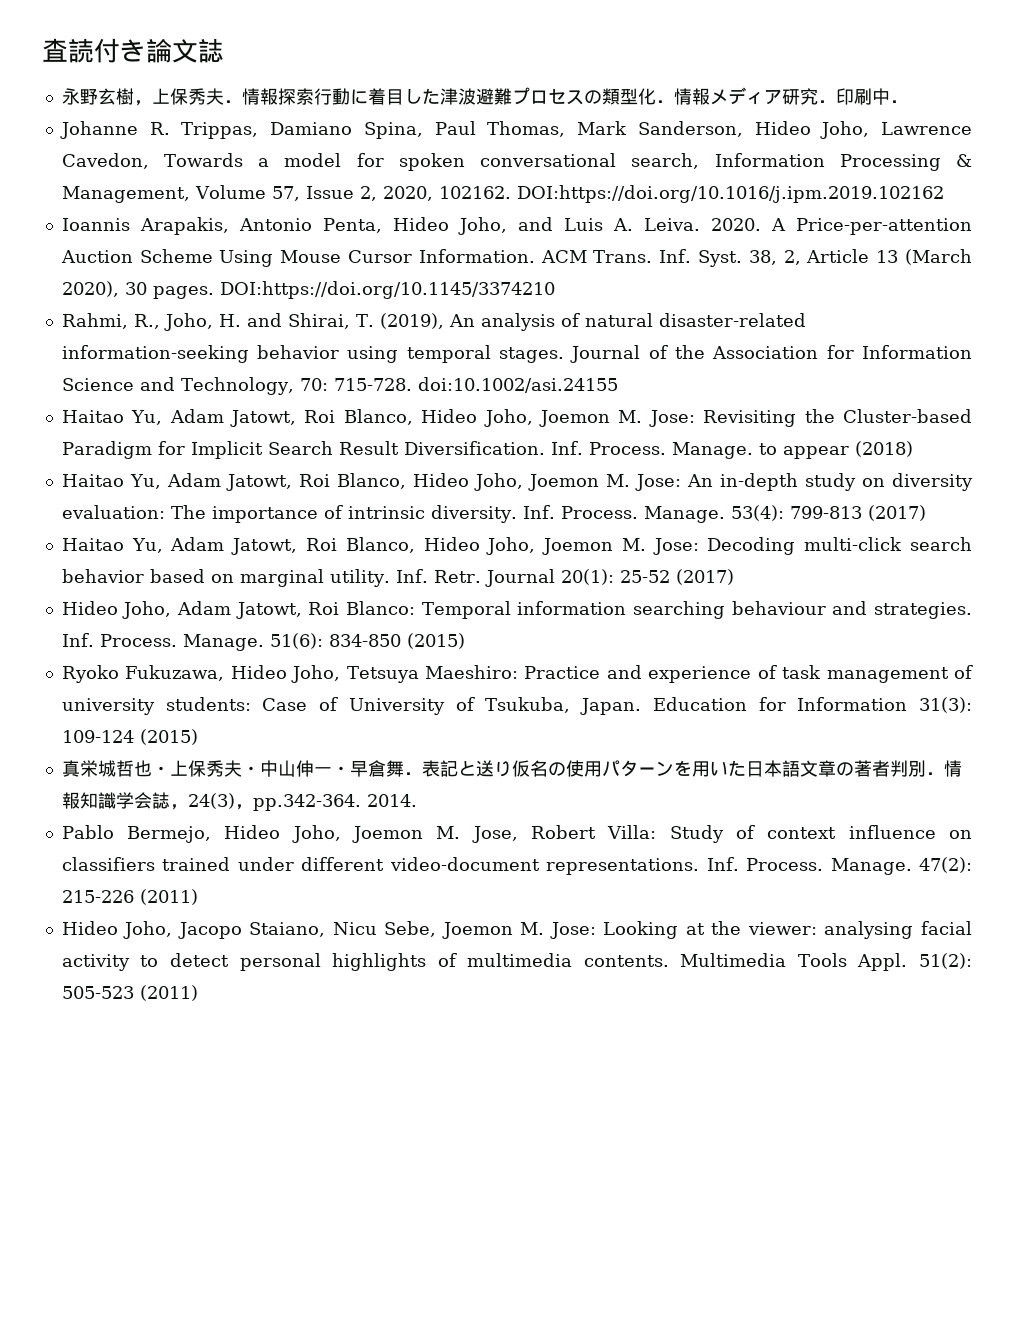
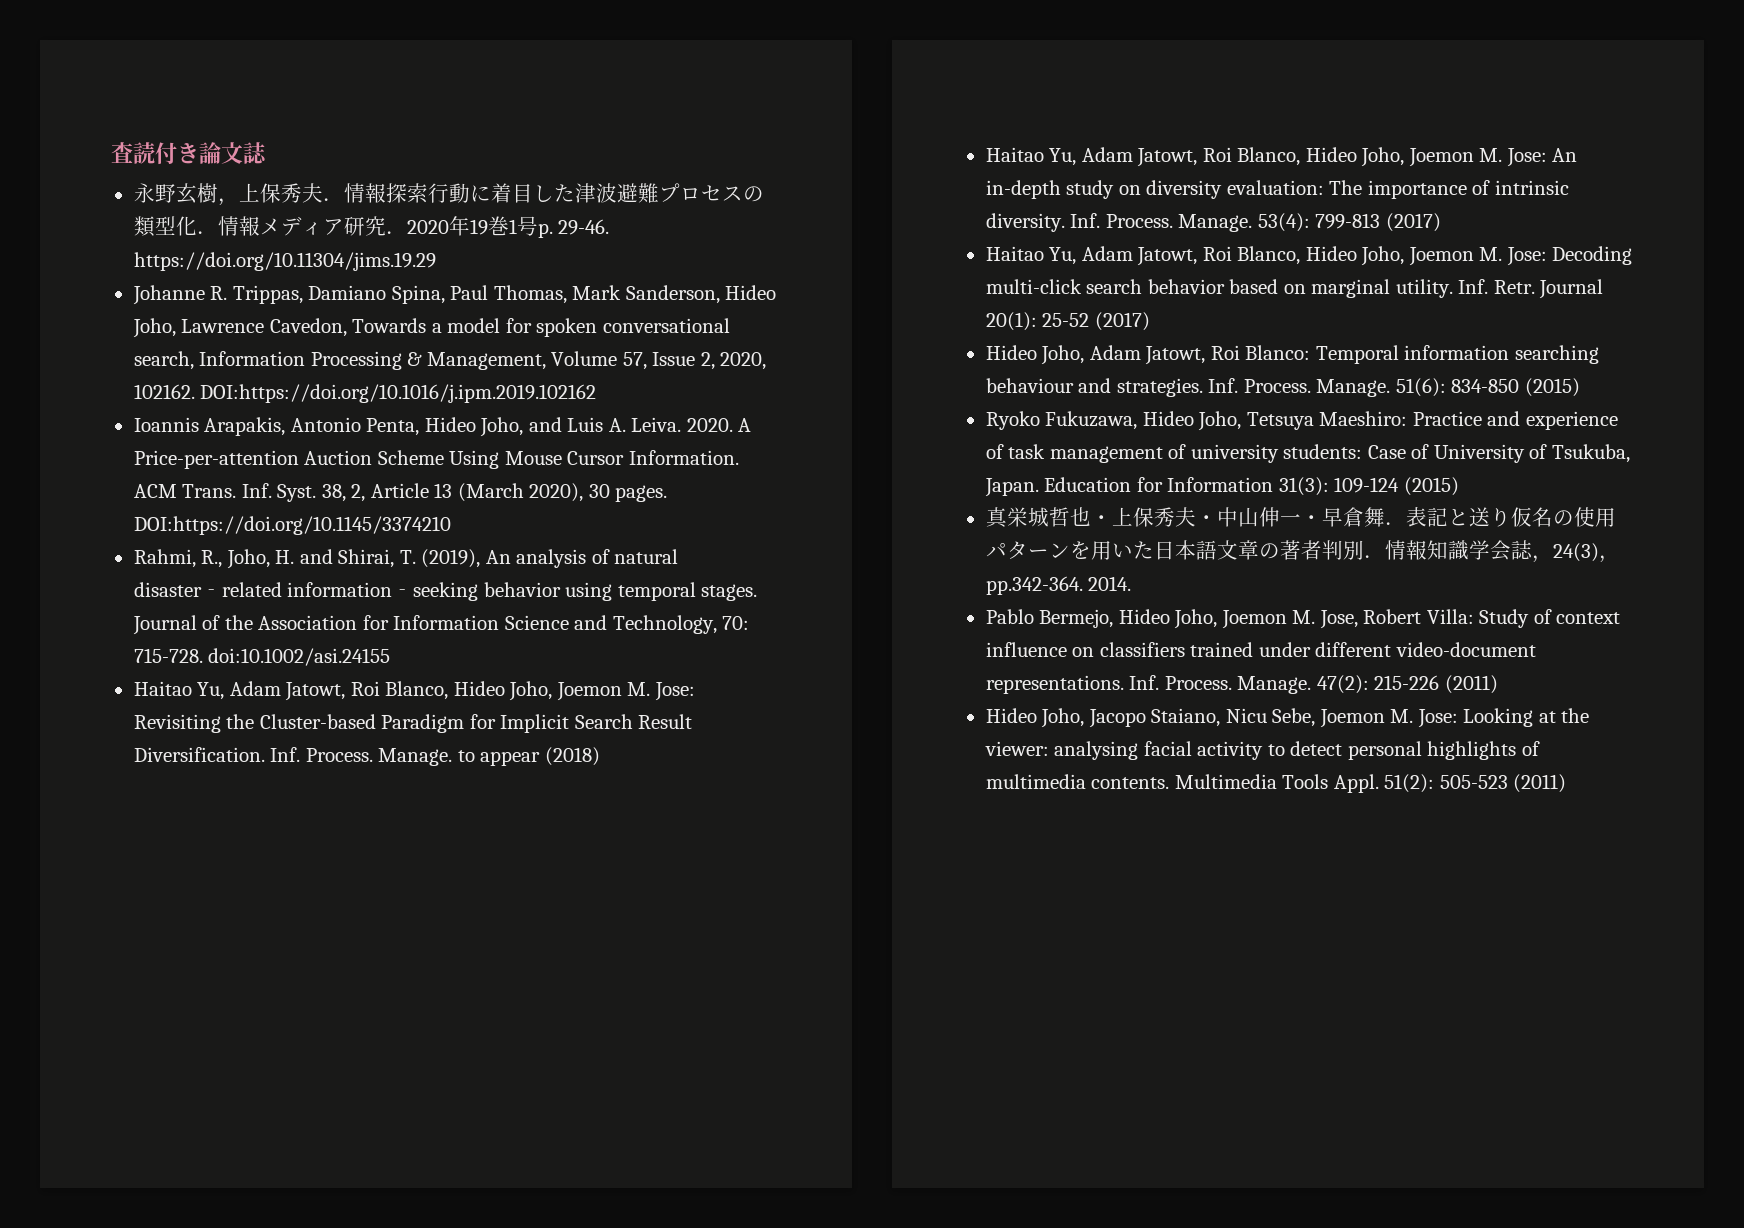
- 永野玄樹，上保秀夫．情報探索行動に着目した津波避難プロセスの類型化．情報メディア研究．印刷中．
+ 永野玄樹，上保秀夫．情報探索行動に着目した津波避難プロセスの類型化．情報メディア研究．2020年19巻1号p. 29-46. https://doi.org/10.11304/jims.19.29

